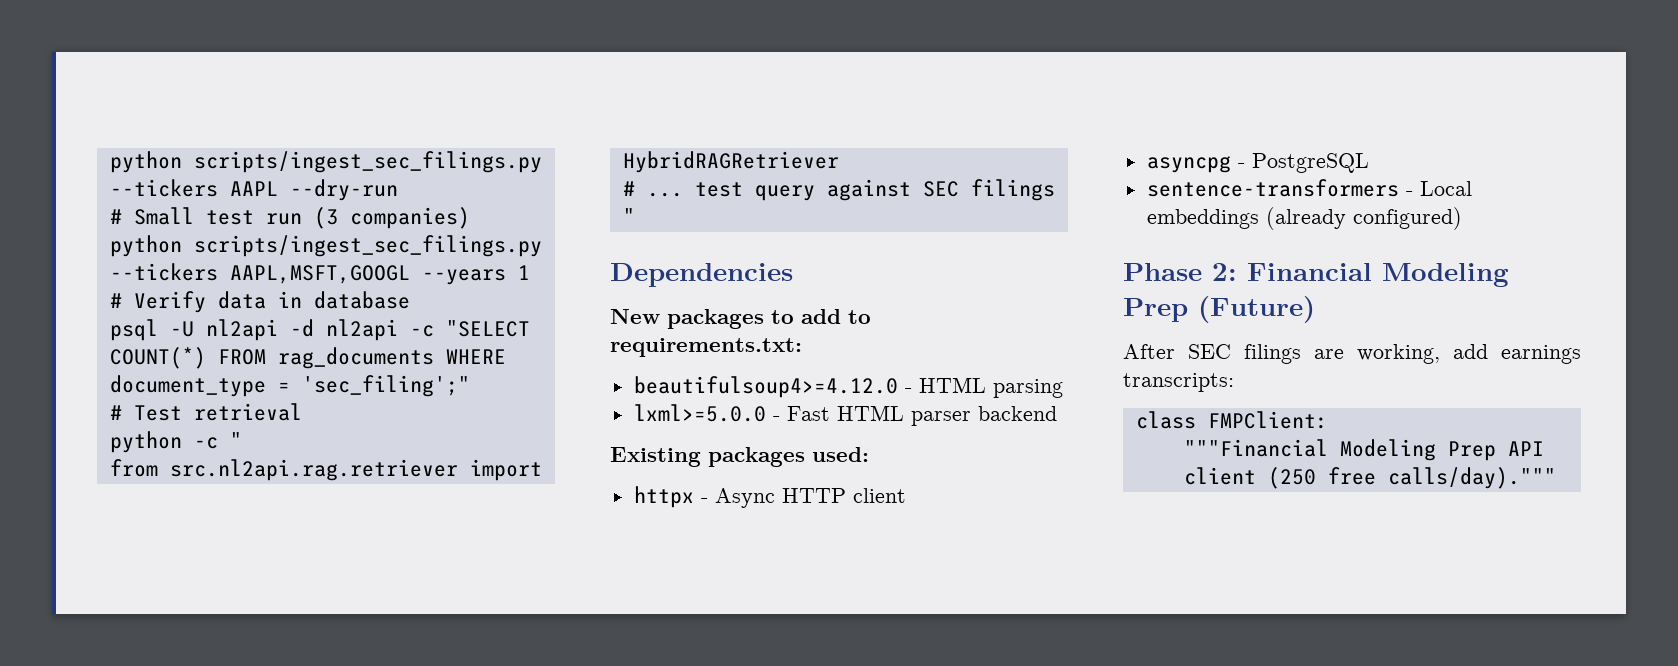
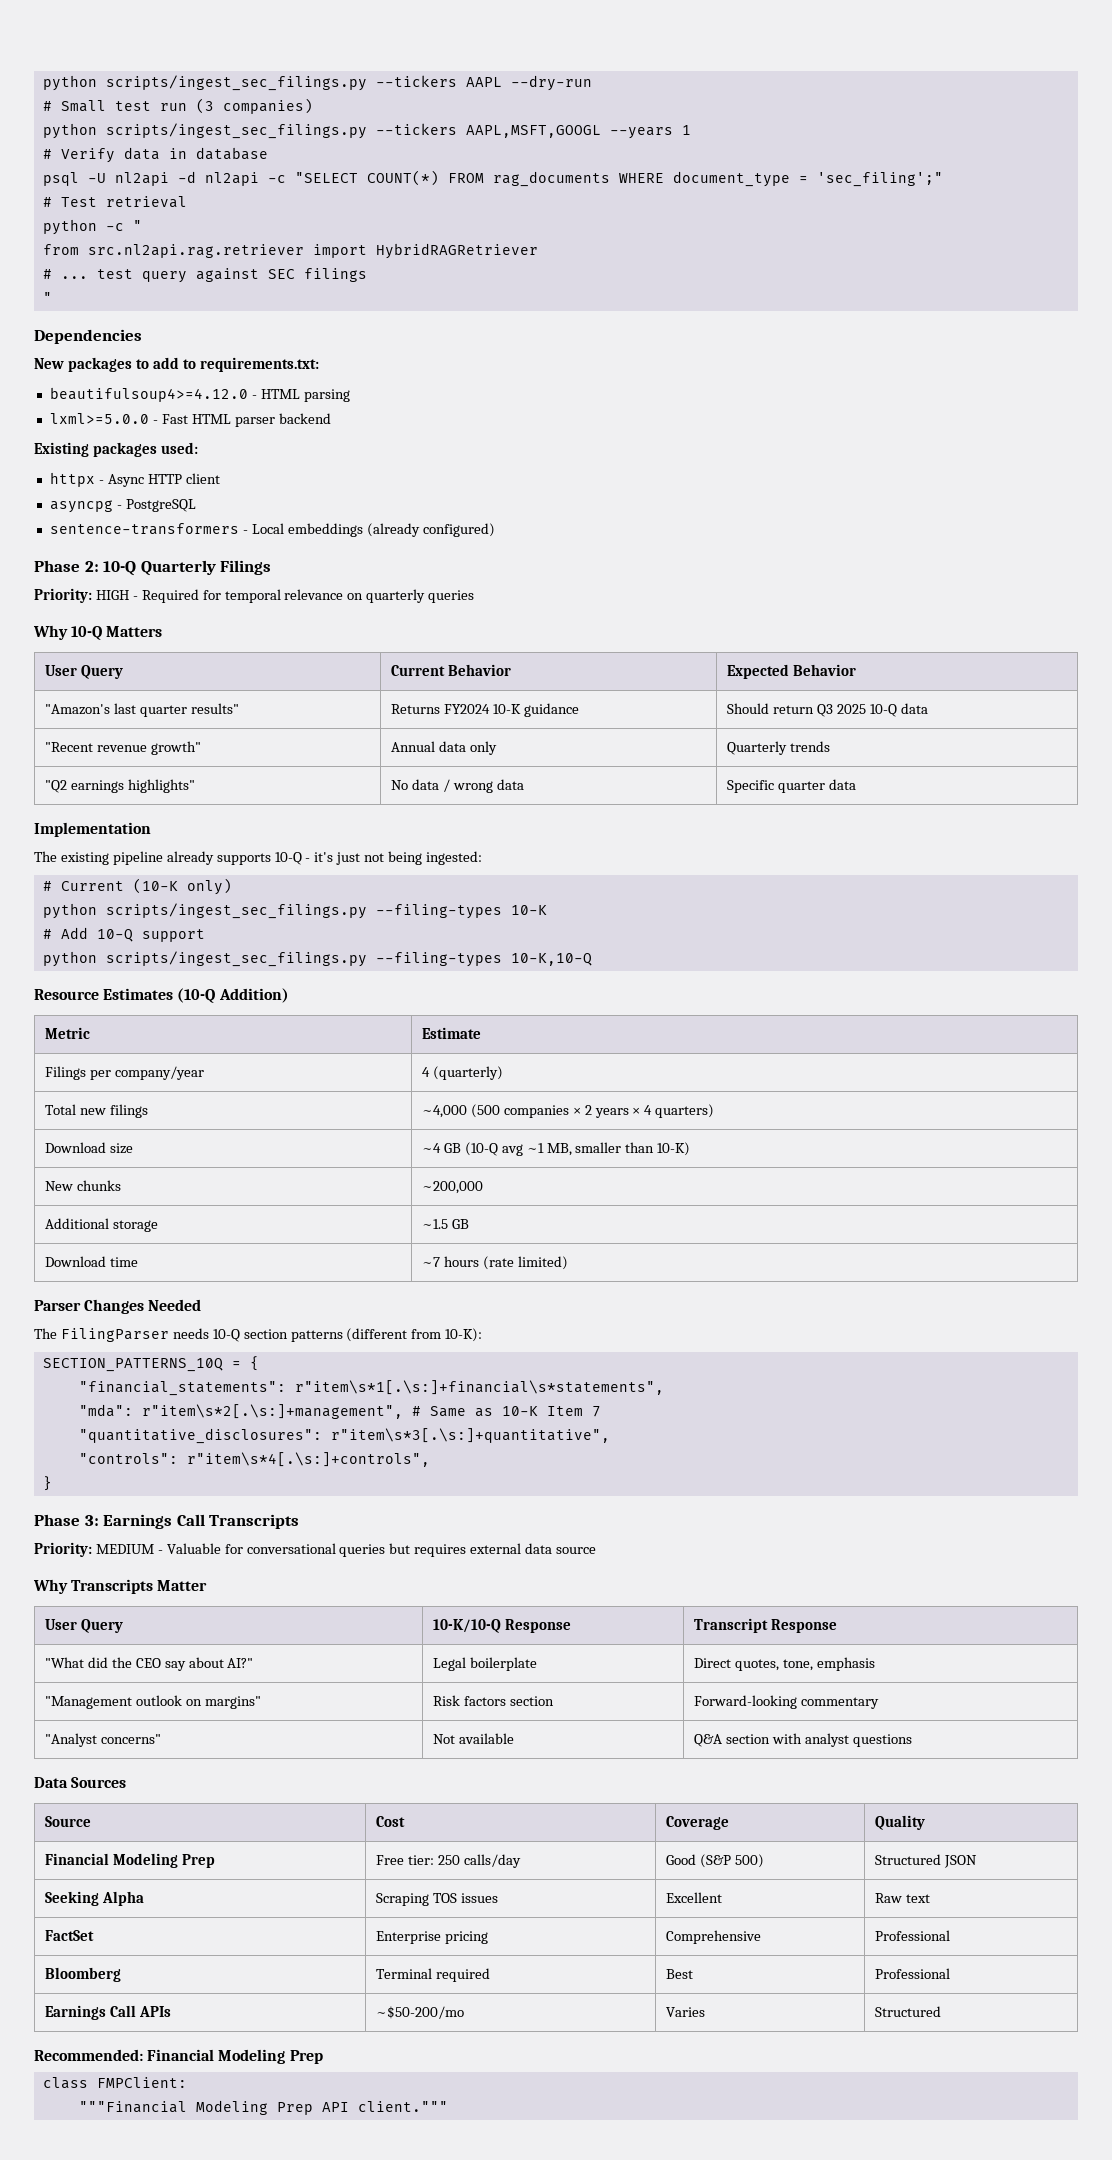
- Phase 2: Financial Modeling Prep (Future)
- After SEC filings are working, add earnings transcripts:
+ Phase 2: 10-Q Quarterly Filings
+ Priority: HIGH - Required for temporal relevance on quarterly queries
+ Why 10-Q Matters
+ User Query | Current Behavior | Expected Behavior
+ "Amazon's last quarter results" | Returns FY2024 10-K guidance | Should return Q3 2025 10-Q data
+ "Recent revenue growth" | Annual data only | Quarterly trends
+ "Q2 earnings highlights" | No data / wrong data | Specific quarter data
+ Implementation
+ The existing pipeline already supports 10-Q - it's just not being ingested:
+ # Current (10-K only)
+ python scripts/ingest_sec_filings.py --filing-types 10-K
+ # Add 10-Q support
+ python scripts/ingest_sec_filings.py --filing-types 10-K,10-Q
+ Resource Estimates (10-Q Addition)
+ Metric | Estimate
+ Filings per company/year | 4 (quarterly)
+ Total new filings | ~4,000 (500 companies × 2 years × 4 quarters)
+ Download size | ~4 GB (10-Q avg ~1 MB, smaller than 10-K)
+ New chunks | ~200,000
+ Additional storage | ~1.5 GB
+ Download time | ~7 hours (rate limited)
+ Parser Changes Needed
+ The FilingParser needs 10-Q section patterns (different from 10-K):
+ SECTION_PATTERNS_10Q = {
+ "financial_statements": r"item\s*1[.\s:]+financial\s*statements",
+ "mda": r"item\s*2[.\s:]+management", # Same as 10-K Item 7
+ "quantitative_disclosures": r"item\s*3[.\s:]+quantitative",
+ "controls": r"item\s*4[.\s:]+controls",
+ }
+ Phase 3: Earnings Call Transcripts
+ Priority: MEDIUM - Valuable for conversational queries but requires external data source
+ Why Transcripts Matter
+ User Query | 10-K/10-Q Response | Transcript Response
+ "What did the CEO say about AI?" | Legal boilerplate | Direct quotes, tone, emphasis
+ "Management outlook on margins" | Risk factors section | Forward-looking commentary
+ "Analyst concerns" | Not available | Q&A section with analyst questions
+ Data Sources
+ Source | Cost | Coverage | Quality
+ Financial Modeling Prep | Free tier: 250 calls/day | Good (S&P 500) | Structured JSON
+ Seeking Alpha | Scraping TOS issues | Excellent | Raw text
+ FactSet | Enterprise pricing | Comprehensive | Professional
+ Bloomberg | Terminal required | Best | Professional
+ Earnings Call APIs | ~$50-200/mo | Varies | Structured
+ Recommended: Financial Modeling Prep
- """Financial Modeling Prep API client (250 free calls/day)."""
+ """Financial Modeling Prep API client."""

